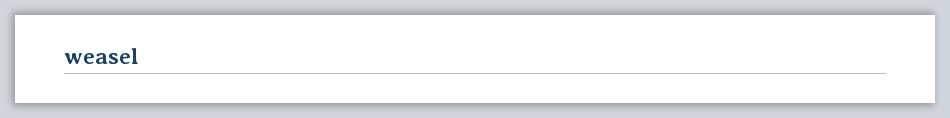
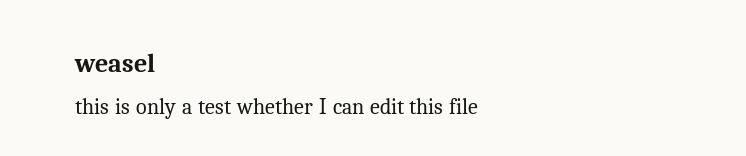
+ this is only a test whether I can edit this file

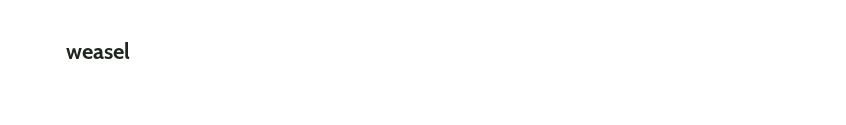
- this is only a test whether I can edit this file

